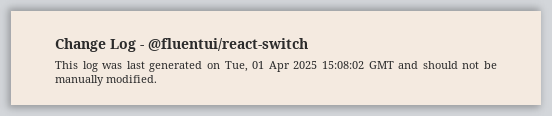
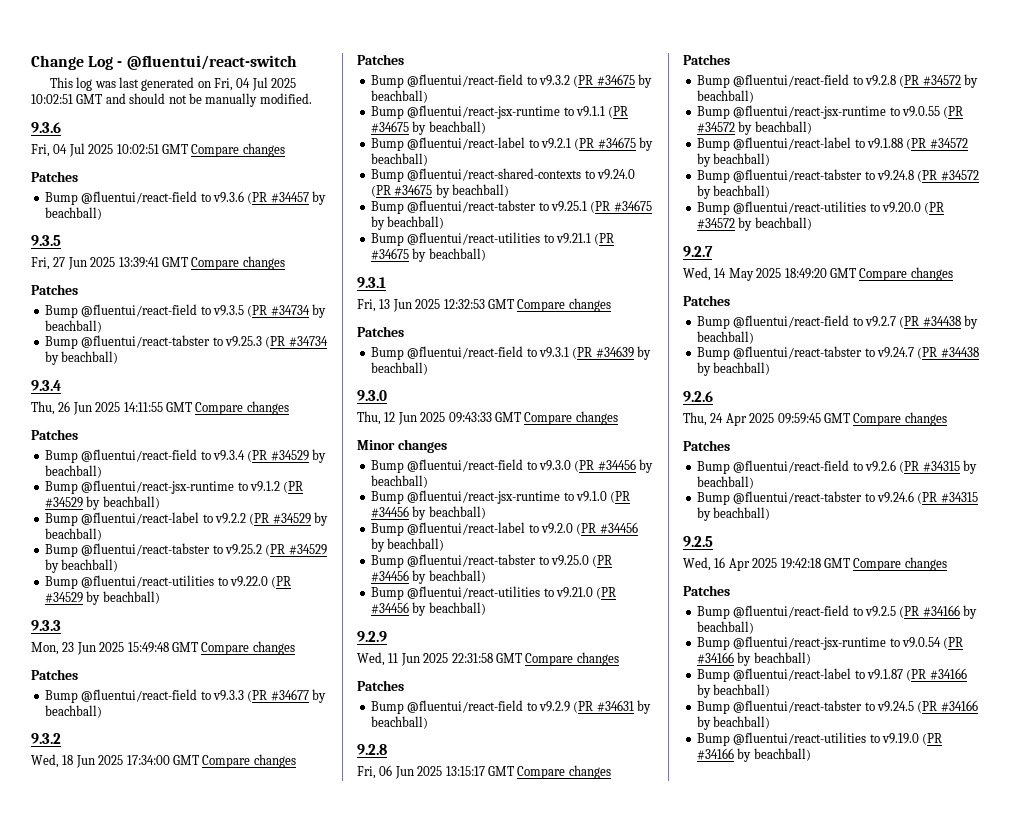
- This log was last generated on Tue, 01 Apr 2025 15:08:02 GMT and should not be manually modified.
+ This log was last generated on Fri, 04 Jul 2025 10:02:51 GMT and should not be manually modified.
+ 9.3.6
+ Fri, 04 Jul 2025 10:02:51 GMT Compare changes
+ Patches
+ Bump @fluentui/react-field to v9.3.6 (PR #34457 by beachball)
+ 9.3.5
+ Fri, 27 Jun 2025 13:39:41 GMT Compare changes
+ Patches
+ Bump @fluentui/react-field to v9.3.5 (PR #34734 by beachball)
+ Bump @fluentui/react-tabster to v9.25.3 (PR #34734 by beachball)
+ 9.3.4
+ Thu, 26 Jun 2025 14:11:55 GMT Compare changes
+ Patches
+ Bump @fluentui/react-field to v9.3.4 (PR #34529 by beachball)
+ Bump @fluentui/react-jsx-runtime to v9.1.2 (PR #34529 by beachball)
+ Bump @fluentui/react-label to v9.2.2 (PR #34529 by beachball)
+ Bump @fluentui/react-tabster to v9.25.2 (PR #34529 by beachball)
+ Bump @fluentui/react-utilities to v9.22.0 (PR #34529 by beachball)
+ 9.3.3
+ Mon, 23 Jun 2025 15:49:48 GMT Compare changes
+ Patches
+ Bump @fluentui/react-field to v9.3.3 (PR #34677 by beachball)
+ 9.3.2
+ Wed, 18 Jun 2025 17:34:00 GMT Compare changes
+ Patches
+ Bump @fluentui/react-field to v9.3.2 (PR #34675 by beachball)
+ Bump @fluentui/react-jsx-runtime to v9.1.1 (PR #34675 by beachball)
+ Bump @fluentui/react-label to v9.2.1 (PR #34675 by beachball)
+ Bump @fluentui/react-shared-contexts to v9.24.0 (PR #34675 by beachball)
+ Bump @fluentui/react-tabster to v9.25.1 (PR #34675 by beachball)
+ Bump @fluentui/react-utilities to v9.21.1 (PR #34675 by beachball)
+ 9.3.1
+ Fri, 13 Jun 2025 12:32:53 GMT Compare changes
+ Patches
+ Bump @fluentui/react-field to v9.3.1 (PR #34639 by beachball)
+ 9.3.0
+ Thu, 12 Jun 2025 09:43:33 GMT Compare changes
+ Minor changes
+ Bump @fluentui/react-field to v9.3.0 (PR #34456 by beachball)
+ Bump @fluentui/react-jsx-runtime to v9.1.0 (PR #34456 by beachball)
+ Bump @fluentui/react-label to v9.2.0 (PR #34456 by beachball)
+ Bump @fluentui/react-tabster to v9.25.0 (PR #34456 by beachball)
+ Bump @fluentui/react-utilities to v9.21.0 (PR #34456 by beachball)
+ 9.2.9
+ Wed, 11 Jun 2025 22:31:58 GMT Compare changes
+ Patches
+ Bump @fluentui/react-field to v9.2.9 (PR #34631 by beachball)
+ 9.2.8
+ Fri, 06 Jun 2025 13:15:17 GMT Compare changes
+ Patches
+ Bump @fluentui/react-field to v9.2.8 (PR #34572 by beachball)
+ Bump @fluentui/react-jsx-runtime to v9.0.55 (PR #34572 by beachball)
+ Bump @fluentui/react-label to v9.1.88 (PR #34572 by beachball)
+ Bump @fluentui/react-tabster to v9.24.8 (PR #34572 by beachball)
+ Bump @fluentui/react-utilities to v9.20.0 (PR #34572 by beachball)
+ 9.2.7
+ Wed, 14 May 2025 18:49:20 GMT Compare changes
+ Patches
+ Bump @fluentui/react-field to v9.2.7 (PR #34438 by beachball)
+ Bump @fluentui/react-tabster to v9.24.7 (PR #34438 by beachball)
+ 9.2.6
+ Thu, 24 Apr 2025 09:59:45 GMT Compare changes
+ Patches
+ Bump @fluentui/react-field to v9.2.6 (PR #34315 by beachball)
+ Bump @fluentui/react-tabster to v9.24.6 (PR #34315 by beachball)
+ 9.2.5
+ Wed, 16 Apr 2025 19:42:18 GMT Compare changes
+ Patches
+ Bump @fluentui/react-field to v9.2.5 (PR #34166 by beachball)
+ Bump @fluentui/react-jsx-runtime to v9.0.54 (PR #34166 by beachball)
+ Bump @fluentui/react-label to v9.1.87 (PR #34166 by beachball)
+ Bump @fluentui/react-tabster to v9.24.5 (PR #34166 by beachball)
+ Bump @fluentui/react-utilities to v9.19.0 (PR #34166 by beachball)

